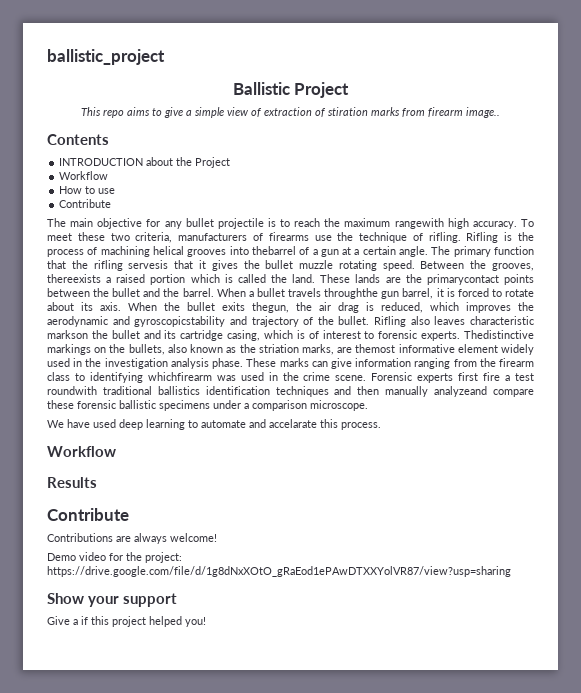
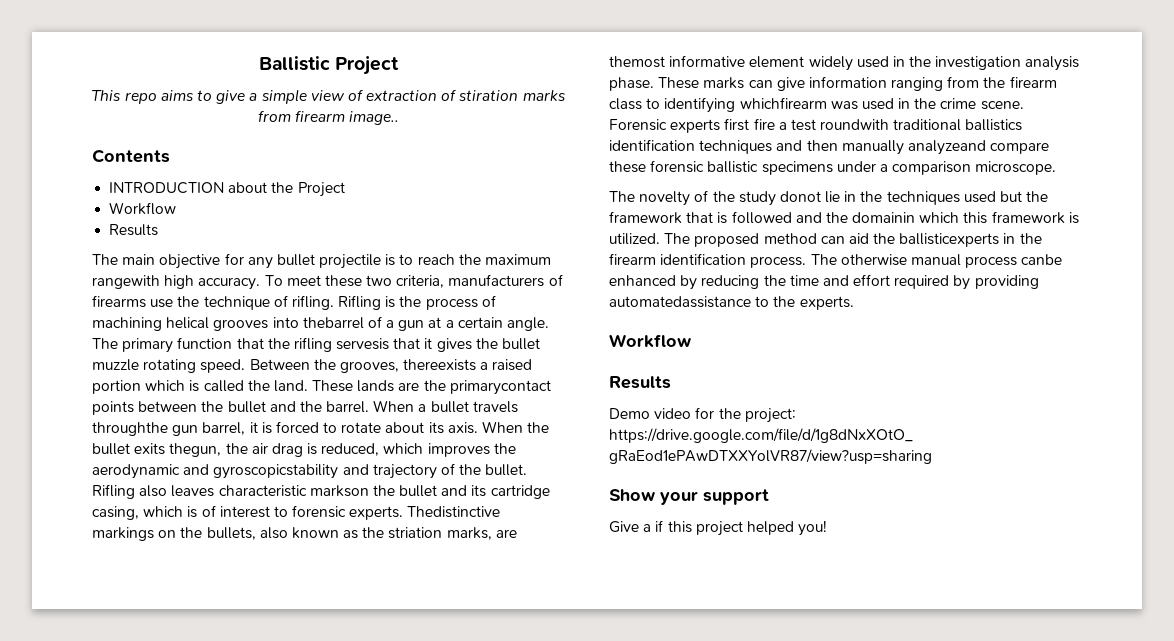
- ballistic_project
  INTRODUCTION about the Project
  Workflow
- How to use
- Contribute
+ Results
- We have used deep learning to automate and accelarate this process.
+ The novelty of the study donot lie in the techniques used but the framework that is followed and the domainin which this framework is utilized. The proposed method can aid the ballisticexperts in the firearm identification process. The otherwise manual process canbe enhanced by reducing the time and effort required by providing automatedassistance to the experts.
  Workflow
  Results
- Contribute
- Contributions are always welcome!

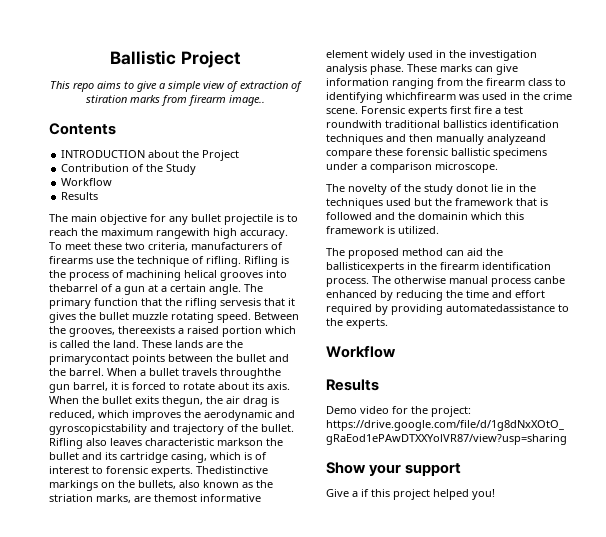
+ Contribution of the Study
- The novelty of the study donot lie in the techniques used but the framework that is followed and the domainin which this framework is utilized. The proposed method can aid the ballisticexperts in the firearm identification process.
+ The novelty of the study donot lie in the techniques used but the framework that is followed and the domainin which this framework is utilized.
+ The proposed method can aid the ballisticexperts in the firearm identification process.

